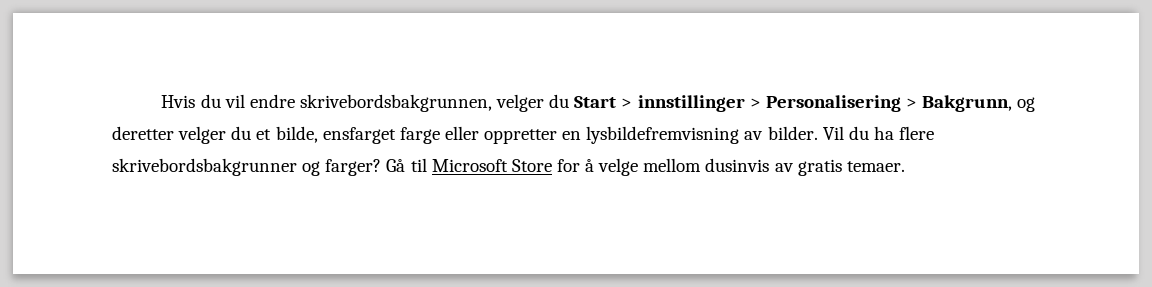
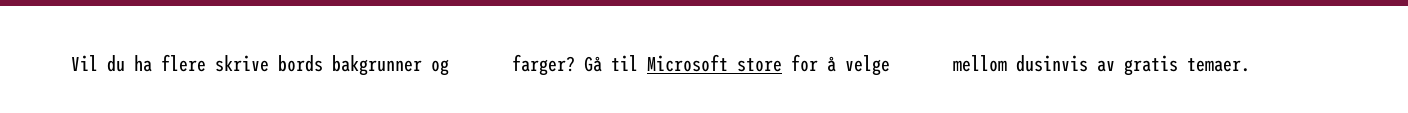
- Hvis du vil endre skrivebordsbakgrunnen, velger du Start > innstillinger > Personalisering > Bakgrunn, og deretter velger du et bilde, ensfarget farge eller oppretter en lysbildefremvisning av bilder. Vil du ha flere skrivebordsbakgrunner og farger?
+ Vil du ha flere skrive bords bakgrunner og farger?
- Gå til Microsoft Store for å velge mellom dusinvis av gratis temaer.
+ Gå til Microsoft store for å velge mellom dusinvis av gratis temaer.

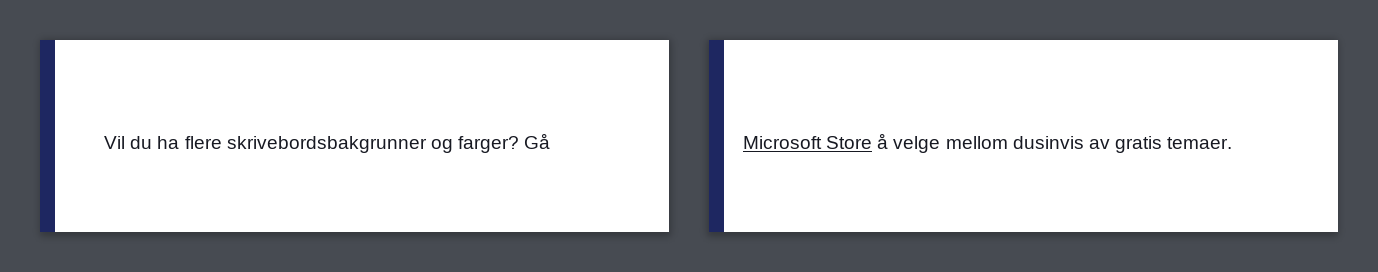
- Vil du ha flere skrive bords bakgrunner og farger? Gå til Microsoft store for å velge mellom dusinvis av gratis temaer.
+ Vil du ha flere skrivebordsbakgrunner og farger? Gå Microsoft Store å velge mellom dusinvis av gratis temaer.

